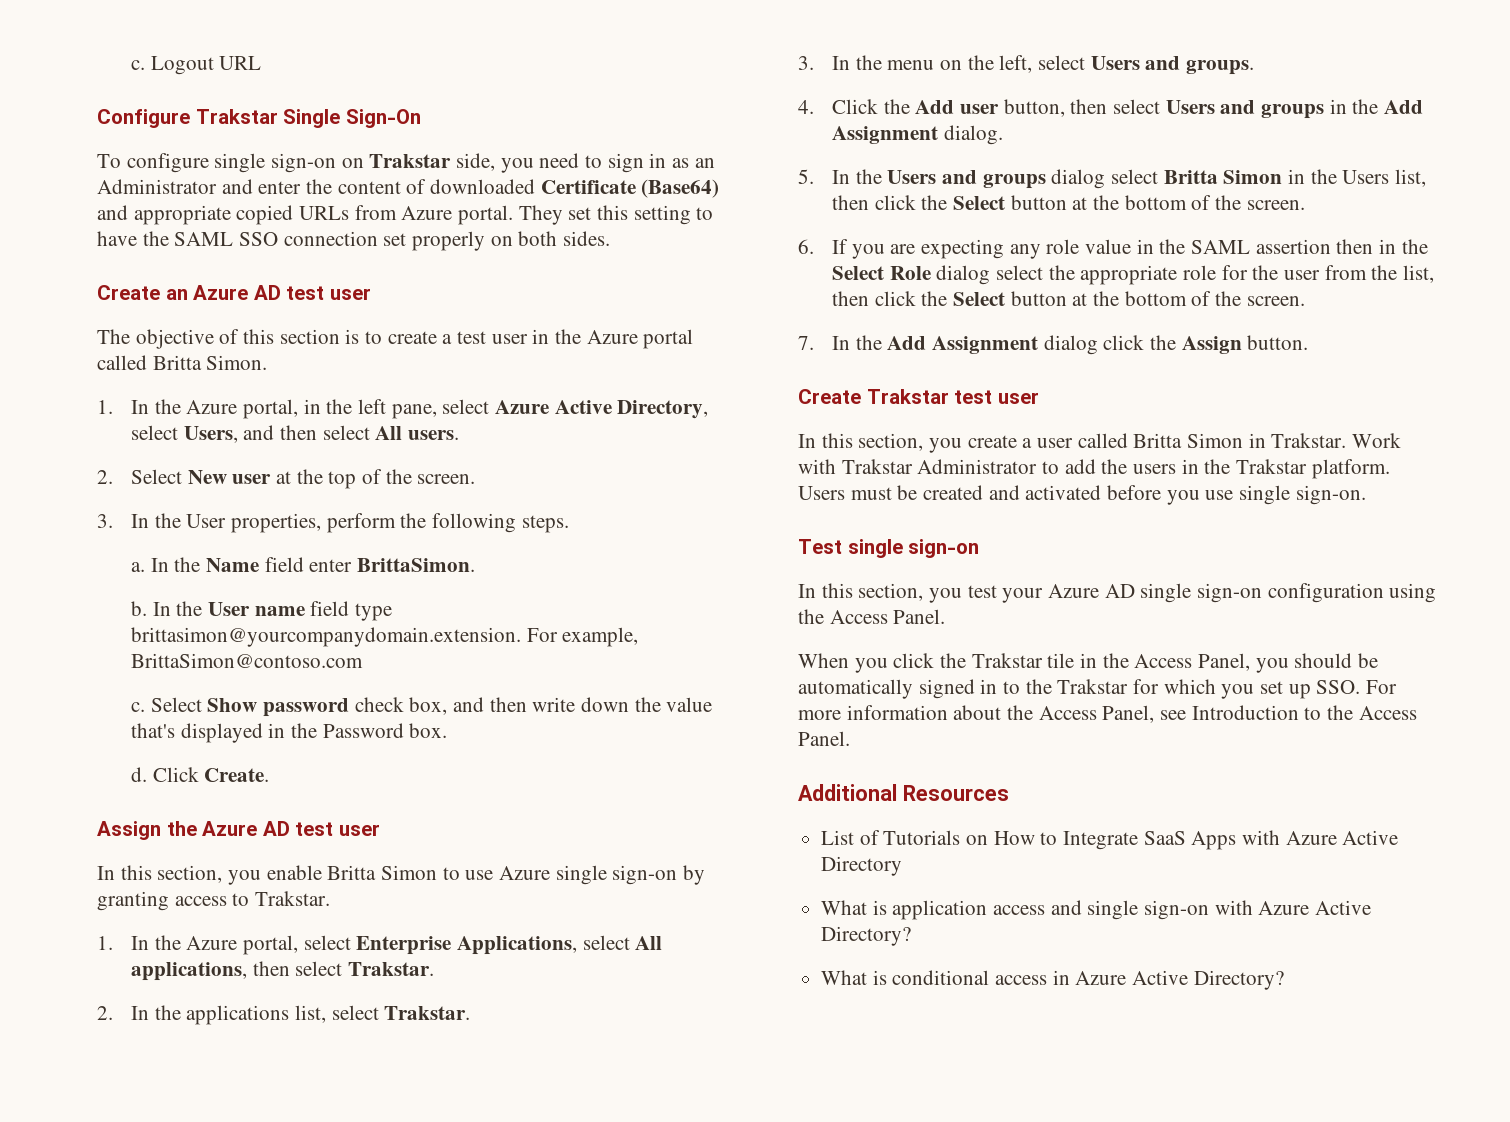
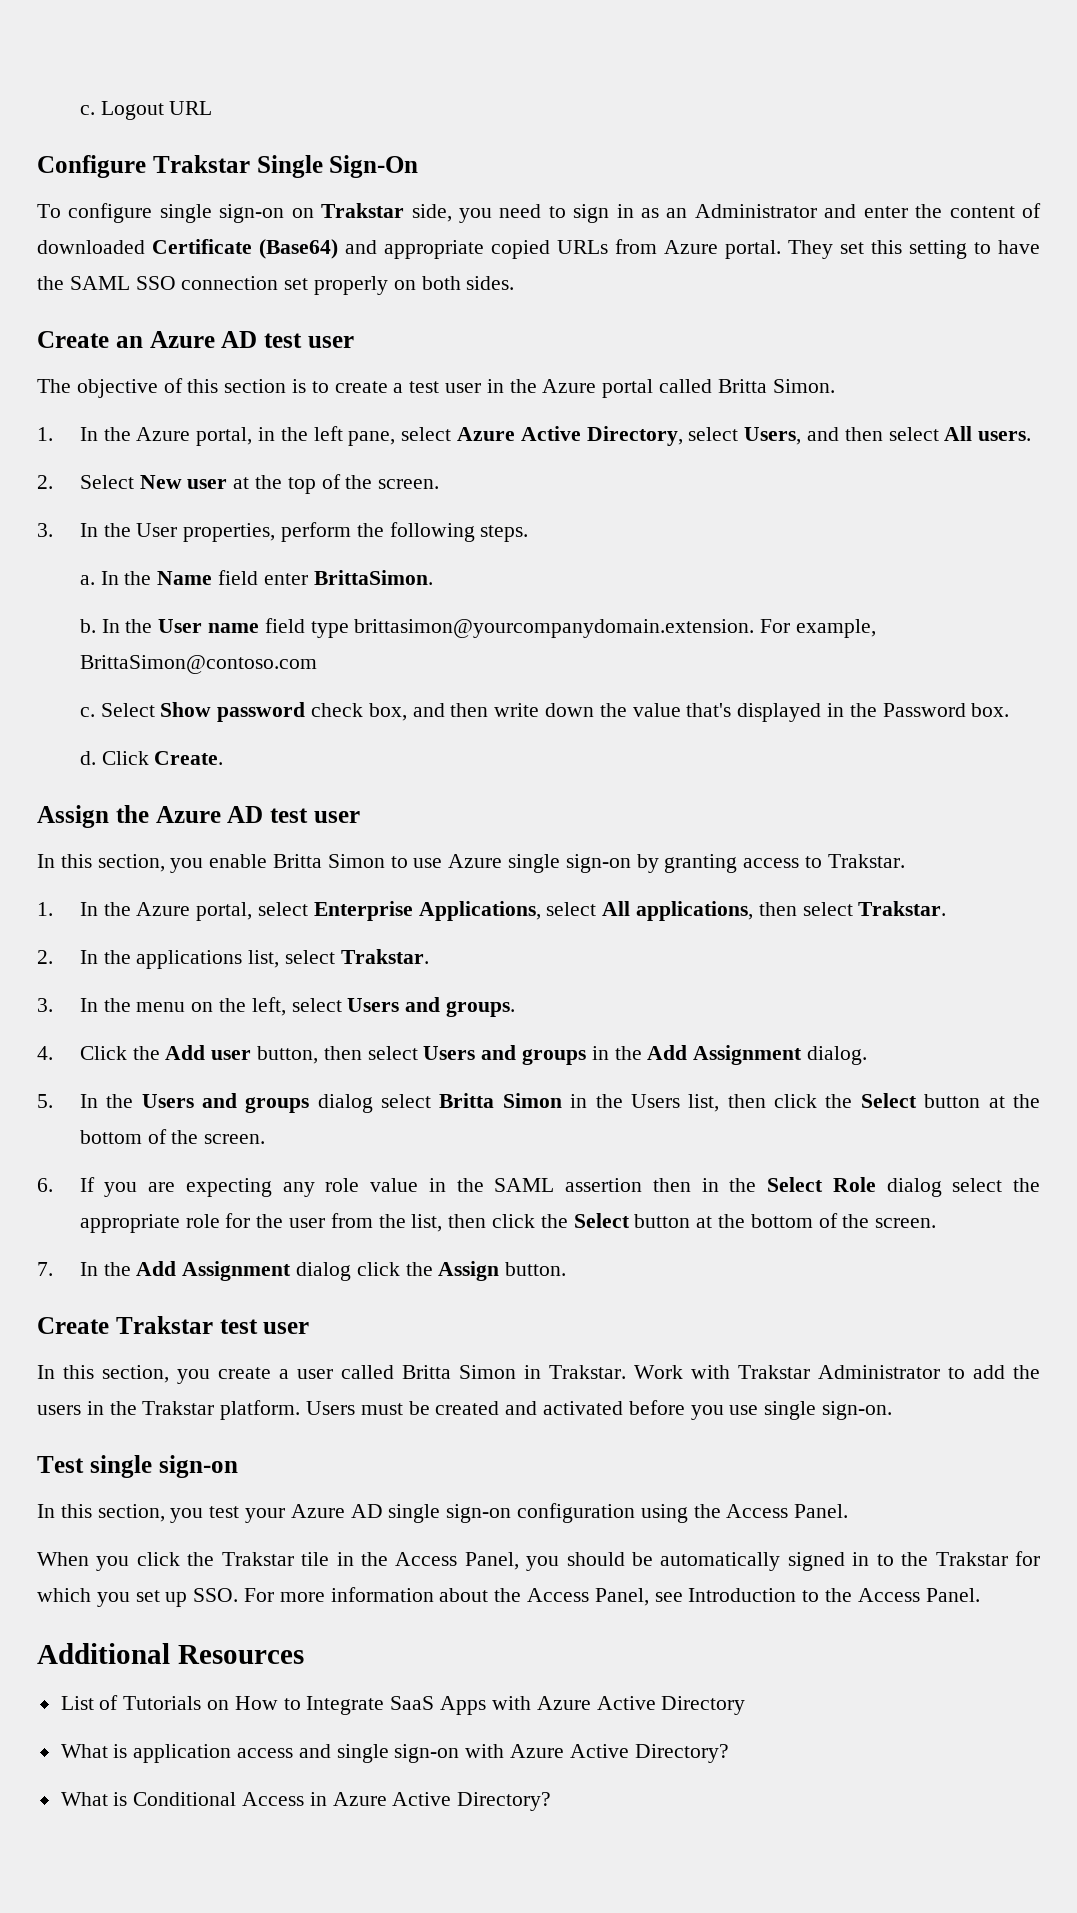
- What is conditional access in Azure Active Directory?
+ What is Conditional Access in Azure Active Directory?

